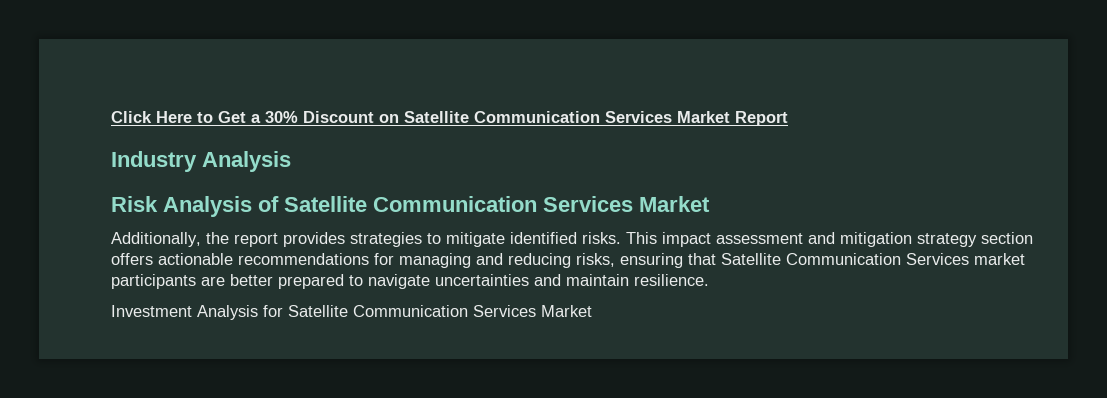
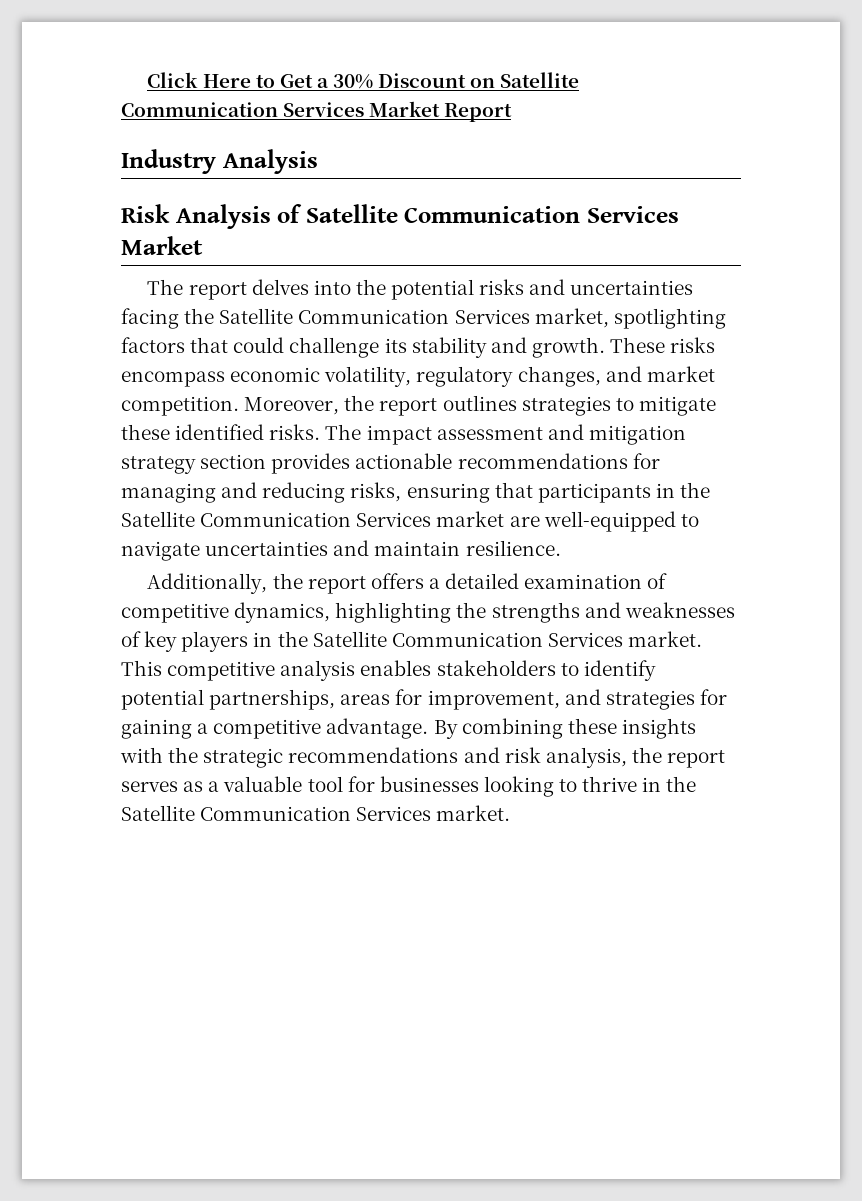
- Additionally, the report provides strategies to mitigate identified risks.
+ The report delves into the potential risks and uncertainties facing the Satellite Communication Services market, spotlighting factors that could challenge its stability and growth. These risks encompass economic volatility, regulatory changes, and market competition. Moreover, the report outlines strategies to mitigate these identified risks.
- This impact assessment and mitigation strategy section offers actionable recommendations for managing and reducing risks, ensuring that Satellite Communication Services market participants are better prepared to navigate uncertainties and maintain resilience.
+ The impact assessment and mitigation strategy section provides actionable recommendations for managing and reducing risks, ensuring that participants in the Satellite Communication Services market are well-equipped to navigate uncertainties and maintain resilience.
- Investment Analysis for Satellite Communication Services Market
+ Additionally, the report offers a detailed examination of competitive dynamics, highlighting the strengths and weaknesses of key players in the Satellite Communication Services market. This competitive analysis enables stakeholders to identify potential partnerships, areas for improvement, and strategies for gaining a competitive advantage. By combining these insights with the strategic recommendations and risk analysis, the report serves as a valuable tool for businesses looking to thrive in the Satellite Communication Services market.

